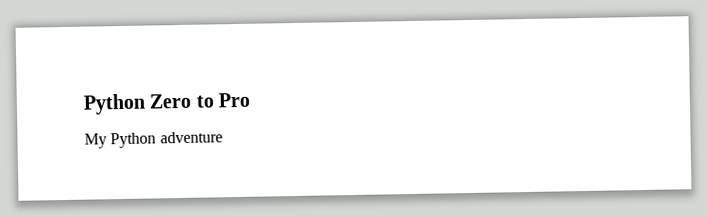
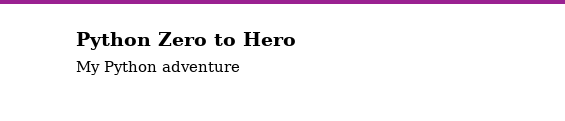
- Python Zero to Pro
+ Python Zero to Hero

